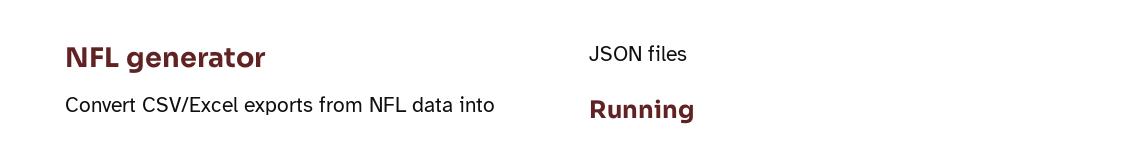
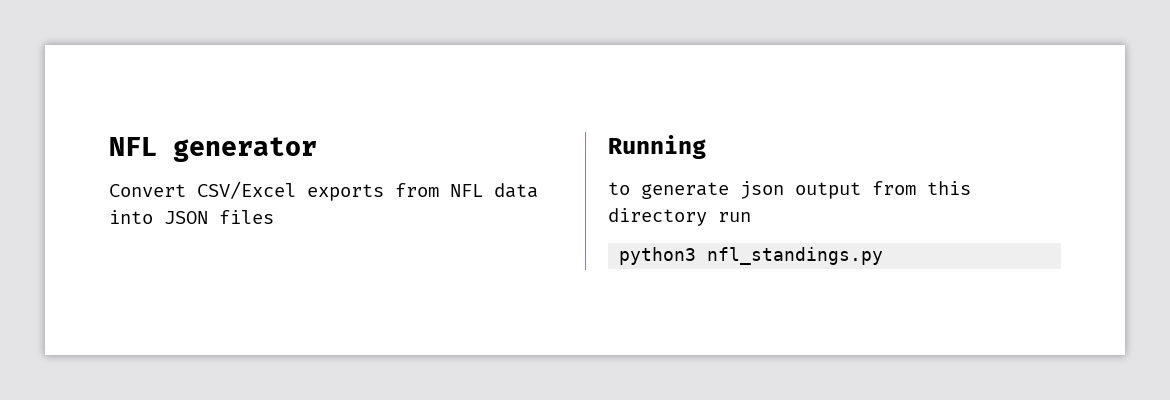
+ to generate json output from this directory run
+ python3 nfl_standings.py

